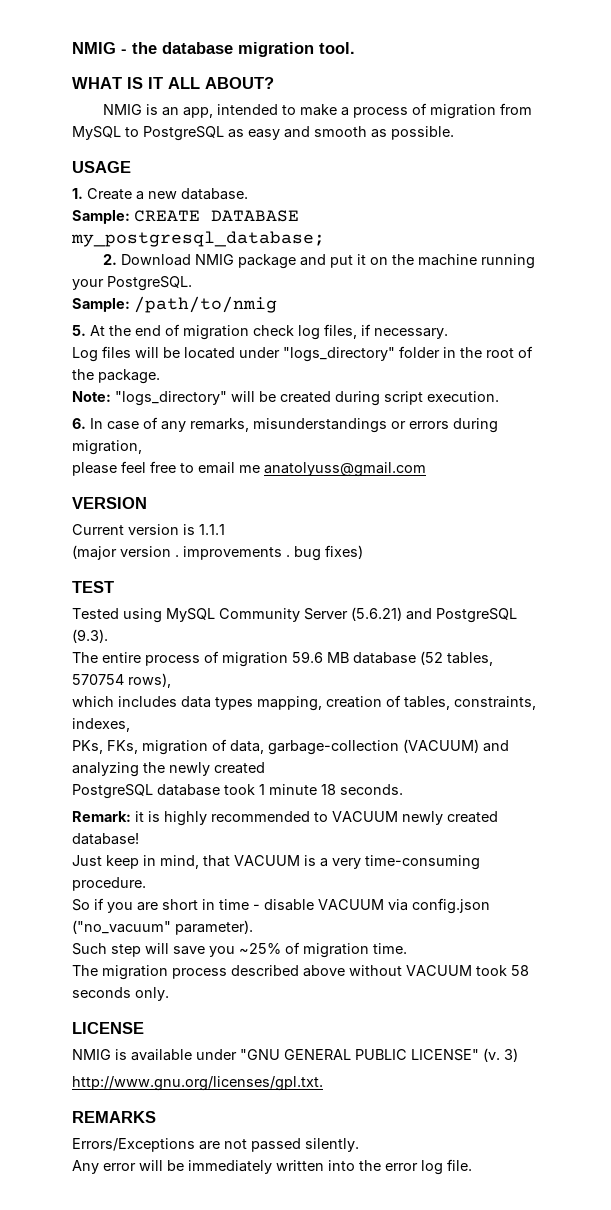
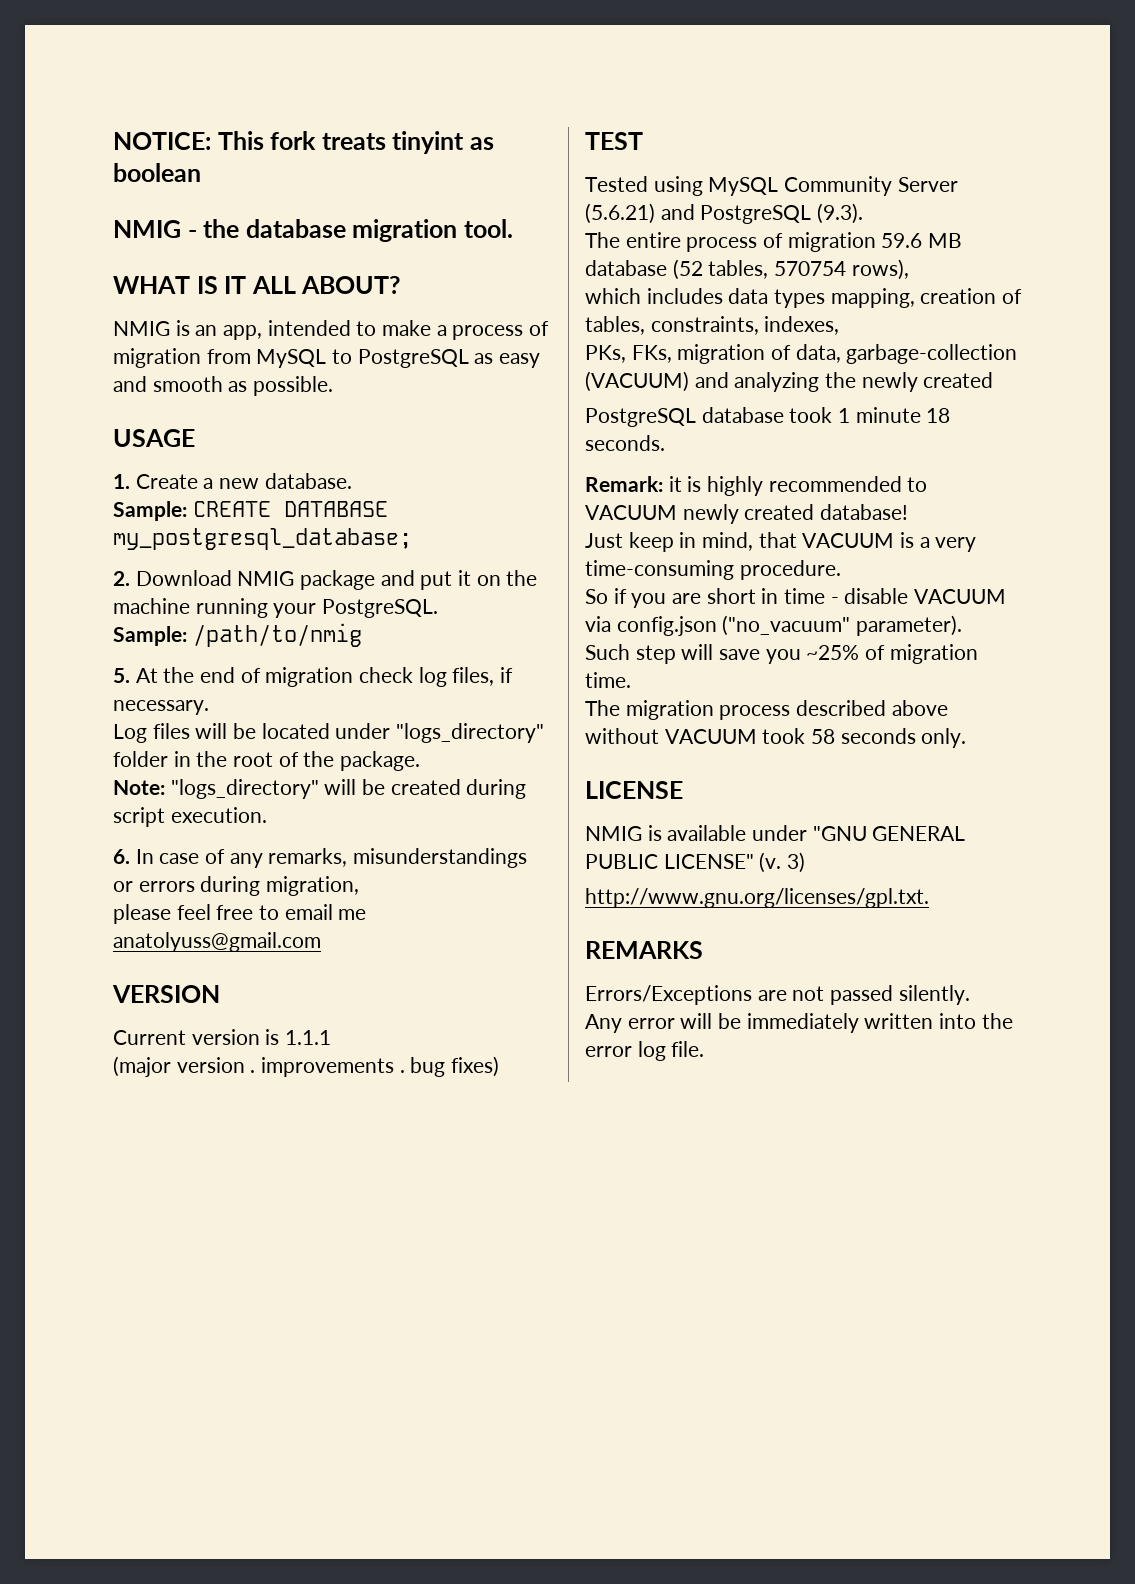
+ NOTICE: This fork treats tinyint as boolean

